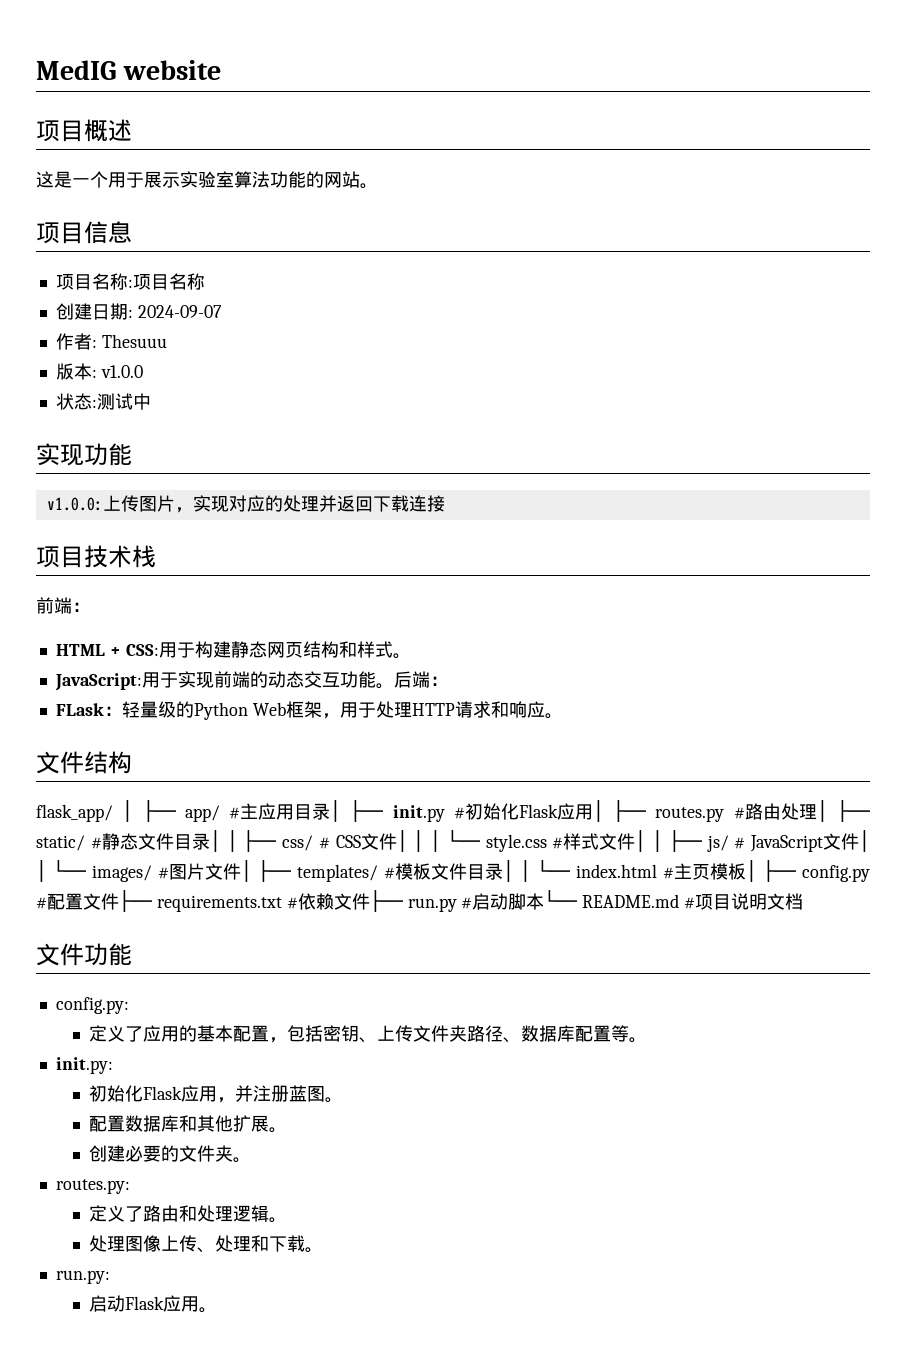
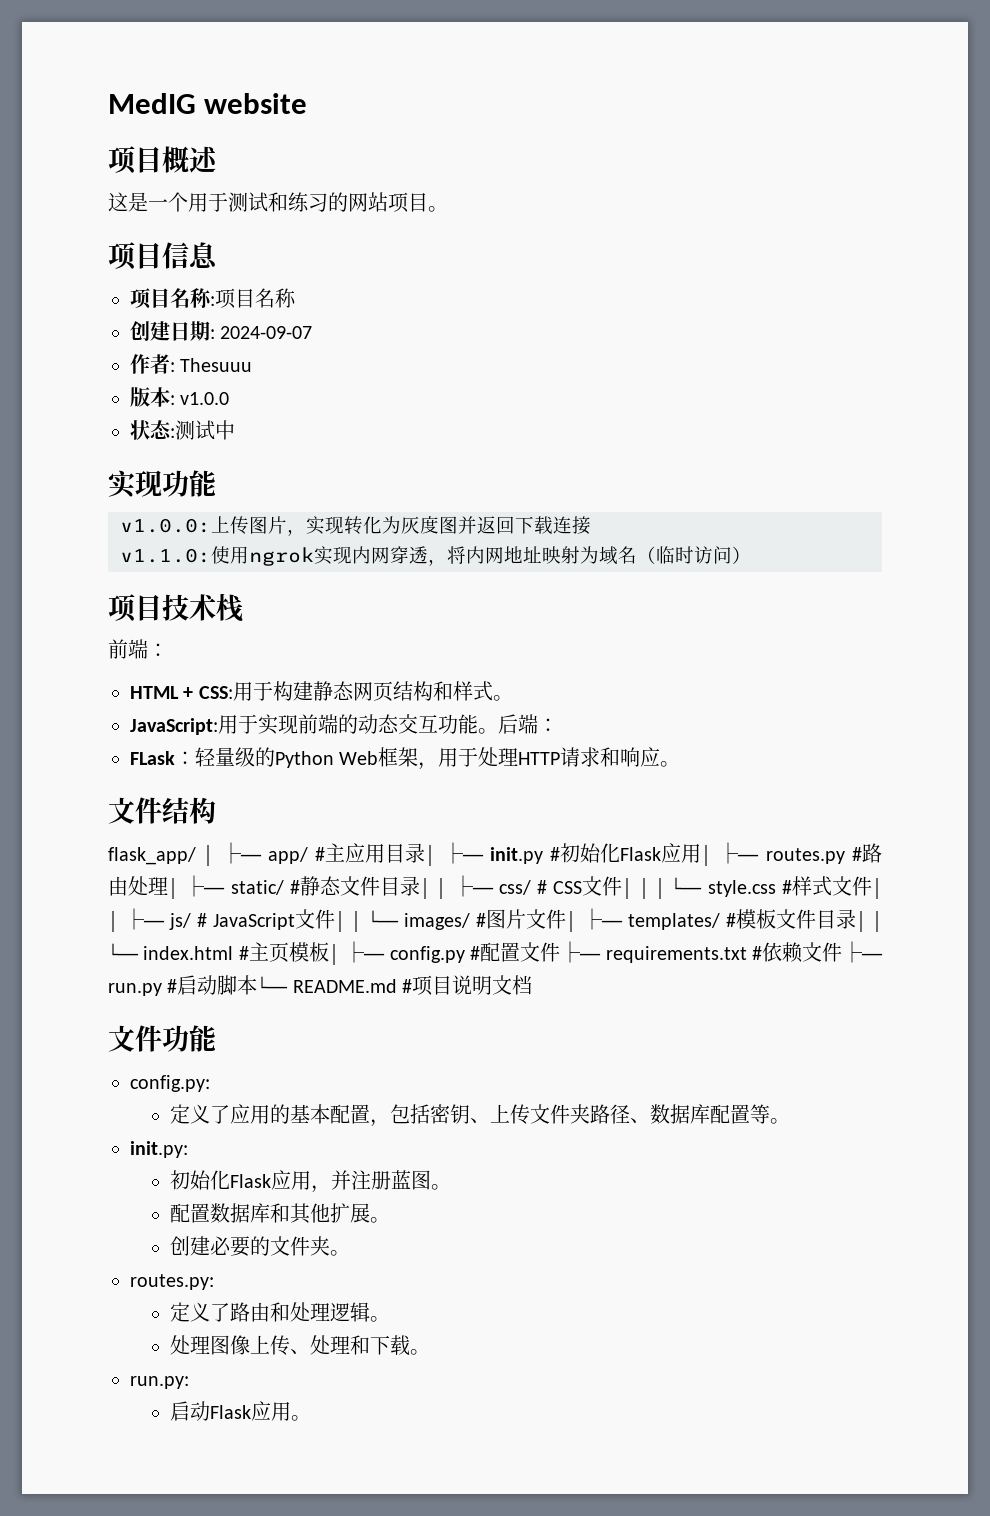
- 这是一个用于展示实验室算法功能的网站。
+ 这是一个用于测试和练习的网站项目。
- v1.0.0:上传图片，实现对应的处理并返回下载连接
+ v1.0.0:上传图片，实现转化为灰度图并返回下载连接
+ v1.1.0:使用ngrok实现内网穿透，将内网地址映射为域名（临时访问）

